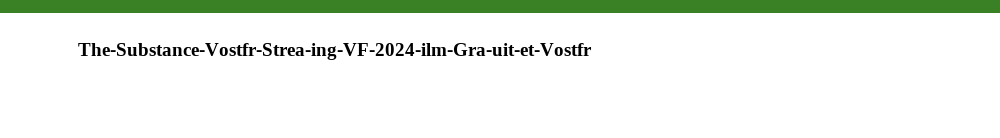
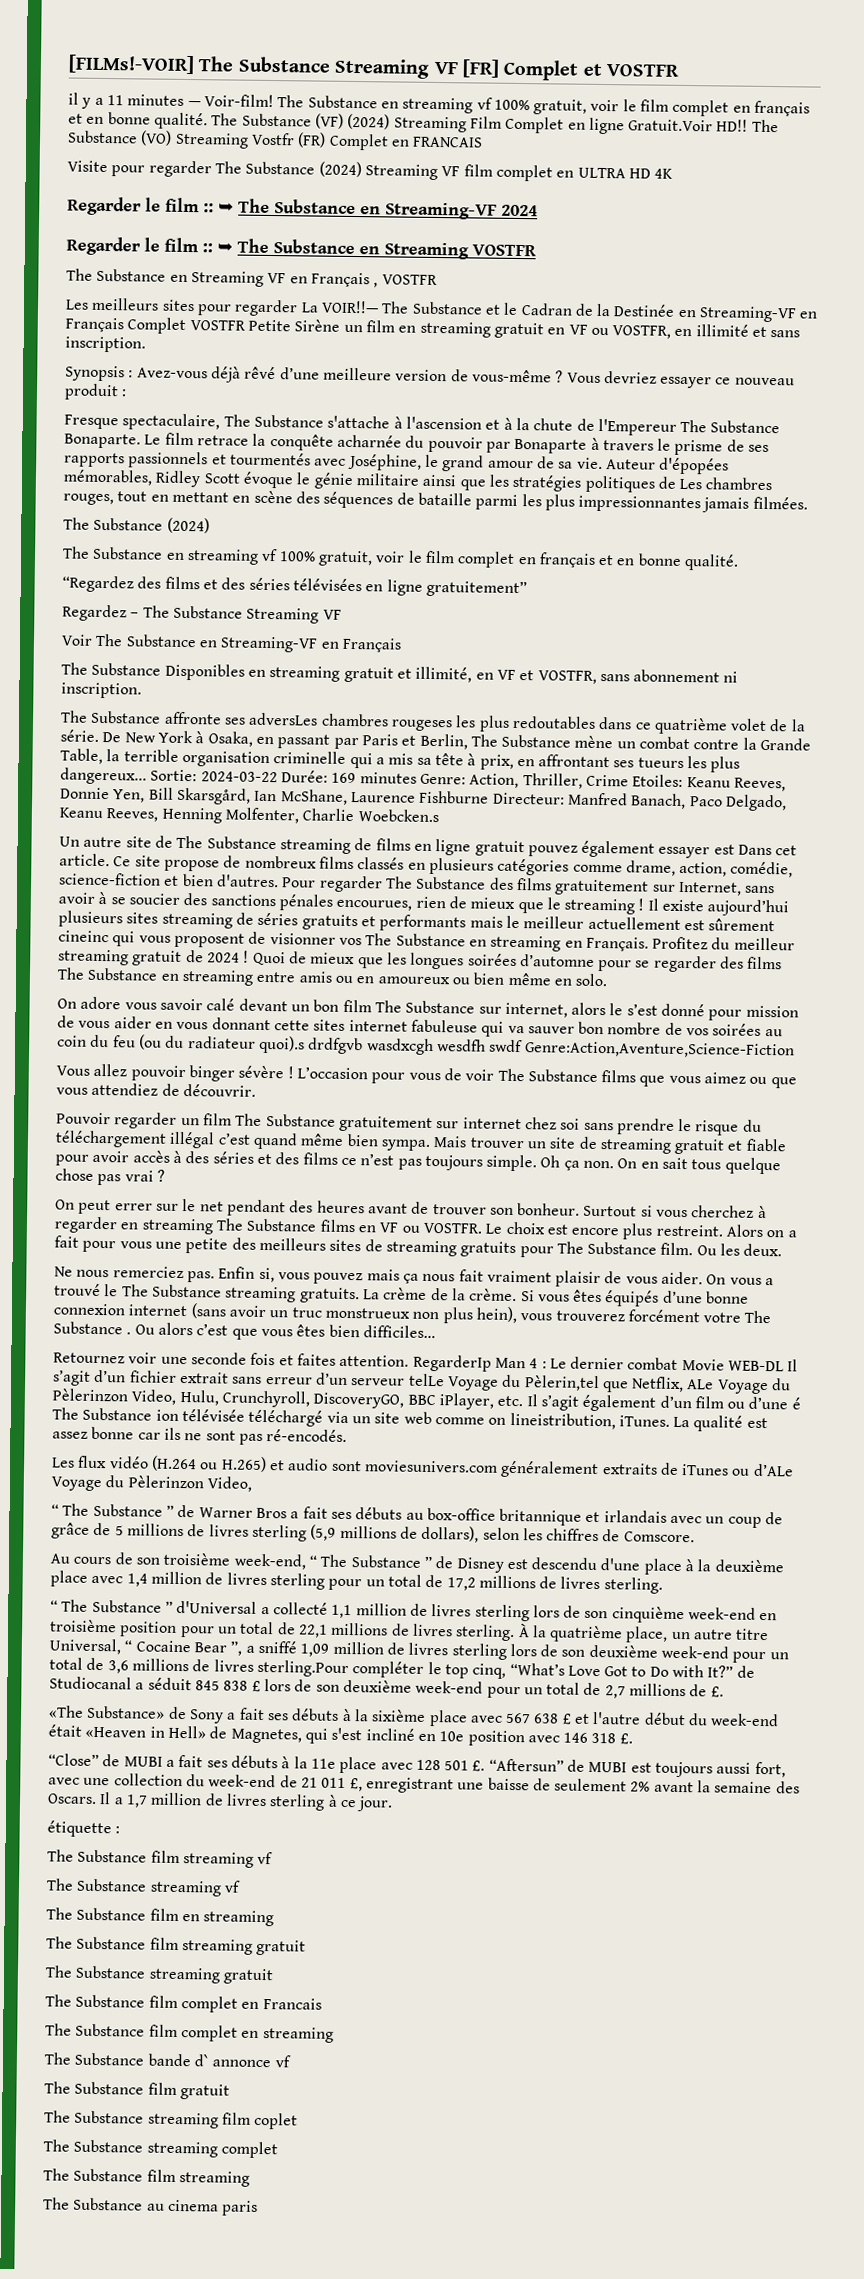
- The-Substance-Vostfr-Strea-ing-VF-2024-ilm-Gra-uit-et-Vostfr
+ [FILMs!-VOIR] The Substance Streaming VF [FR] Complet et VOSTFR
+ il y a 11 minutes — Voir-film! The Substance en streaming vf 100% gratuit, voir le film complet en français et en bonne qualité. The Substance (VF) (2024) Streaming Film Complet en ligne Gratuit.Voir HD!! The Substance (VO) Streaming Vostfr (FR) Complet en FRANCAIS
+ Visite pour regarder The Substance (2024) Streaming VF film complet en ULTRA HD 4K
+ Regarder le film :: ➥ The Substance en Streaming-VF 2024
+ Regarder le film :: ➥ The Substance en Streaming VOSTFR
+ The Substance en Streaming VF en Français , VOSTFR
+ Les meilleurs sites pour regarder La VOIR!!— The Substance et le Cadran de la Destinée en Streaming-VF en Français Complet VOSTFR Petite Sirène un film en streaming gratuit en VF ou VOSTFR, en illimité et sans inscription.
+ Synopsis : Avez-vous déjà rêvé d’une meilleure version de vous-même ? Vous devriez essayer ce nouveau produit :
+ Fresque spectaculaire, The Substance s'attache à l'ascension et à la chute de l'Empereur The Substance Bonaparte. Le film retrace la conquête acharnée du pouvoir par Bonaparte à travers le prisme de ses rapports passionnels et tourmentés avec Joséphine, le grand amour de sa vie. Auteur d'épopées mémorables, Ridley Scott évoque le génie militaire ainsi que les stratégies politiques de Les chambres rouges, tout en mettant en scène des séquences de bataille parmi les plus impressionnantes jamais filmées.
+ The Substance (2024)
+ The Substance en streaming vf 100% gratuit, voir le film complet en français et en bonne qualité.
+ “Regardez des films et des séries télévisées en ligne gratuitement”
+ Regardez – The Substance Streaming VF
+ Voir The Substance en Streaming-VF en Français
+ The Substance Disponibles en streaming gratuit et illimité, en VF et VOSTFR, sans abonnement ni inscription.
+ The Substance affronte ses adversLes chambres rougeses les plus redoutables dans ce quatrième volet de la série. De New York à Osaka, en passant par Paris et Berlin, The Substance mène un combat contre la Grande Table, la terrible organisation criminelle qui a mis sa tête à prix, en affrontant ses tueurs les plus dangereux... Sortie: 2024-03-22 Durée: 169 minutes Genre: Action, Thriller, Crime Etoiles: Keanu Reeves, Donnie Yen, Bill Skarsgård, Ian McShane, Laurence Fishburne Directeur: Manfred Banach, Paco Delgado, Keanu Reeves, Henning Molfenter, Charlie Woebcken.s
+ Un autre site de The Substance streaming de films en ligne gratuit pouvez également essayer est Dans cet article. Ce site propose de nombreux films classés en plusieurs catégories comme drame, action, comédie, science-fiction et bien d'autres. Pour regarder The Substance des films gratuitement sur Internet, sans avoir à se soucier des sanctions pénales encourues, rien de mieux que le streaming ! Il existe aujourd’hui plusieurs sites streaming de séries gratuits et performants mais le meilleur actuellement est sûrement cineinc qui vous proposent de visionner vos The Substance en streaming en Français. Profitez du meilleur streaming gratuit de 2024 ! Quoi de mieux que les longues soirées d’automne pour se regarder des films The Substance en streaming entre amis ou en amoureux ou bien même en solo.
+ On adore vous savoir calé devant un bon film The Substance sur internet, alors le s’est donné pour mission de vous aider en vous donnant cette sites internet fabuleuse qui va sauver bon nombre de vos soirées au coin du feu (ou du radiateur quoi).s drdfgvb wasdxcgh wesdfh swdf Genre:Action,Aventure,Science-Fiction
+ Vous allez pouvoir binger sévère ! L’occasion pour vous de voir The Substance films que vous aimez ou que vous attendiez de découvrir.
+ Pouvoir regarder un film The Substance gratuitement sur internet chez soi sans prendre le risque du téléchargement illégal c’est quand même bien sympa. Mais trouver un site de streaming gratuit et fiable pour avoir accès à des séries et des films ce n’est pas toujours simple. Oh ça non. On en sait tous quelque chose pas vrai ?
+ On peut errer sur le net pendant des heures avant de trouver son bonheur. Surtout si vous cherchez à regarder en streaming The Substance films en VF ou VOSTFR. Le choix est encore plus restreint. Alors on a fait pour vous une petite des meilleurs sites de streaming gratuits pour The Substance film. Ou les deux.
+ Ne nous remerciez pas. Enfin si, vous pouvez mais ça nous fait vraiment plaisir de vous aider. On vous a trouvé le The Substance streaming gratuits. La crème de la crème. Si vous êtes équipés d’une bonne connexion internet (sans avoir un truc monstrueux non plus hein), vous trouverez forcément votre The Substance . Ou alors c’est que vous êtes bien difficiles…
+ Retournez voir une seconde fois et faites attention. RegarderIp Man 4 : Le dernier combat Movie WEB-DL Il s’agit d’un fichier extrait sans erreur d’un serveur telLe Voyage du Pèlerin,tel que Netflix, ALe Voyage du Pèlerinzon Video, Hulu, Crunchyroll, DiscoveryGO, BBC iPlayer, etc. Il s’agit également d’un film ou d’une é The Substance ion télévisée téléchargé via un site web comme on lineistribution, iTunes. La qualité est assez bonne car ils ne sont pas ré-encodés.
+ Les flux vidéo (H.264 ou H.265) et audio sont moviesunivers.com généralement extraits de iTunes ou d’ALe Voyage du Pèlerinzon Video,
+ “ The Substance ” de Warner Bros a fait ses débuts au box-office britannique et irlandais avec un coup de grâce de 5 millions de livres sterling (5,9 millions de dollars), selon les chiffres de Comscore.
+ Au cours de son troisième week-end, “ The Substance ” de Disney est descendu d'une place à la deuxième place avec 1,4 million de livres sterling pour un total de 17,2 millions de livres sterling.
+ “ The Substance ” d'Universal a collecté 1,1 million de livres sterling lors de son cinquième week-end en troisième position pour un total de 22,1 millions de livres sterling. À la quatrième place, un autre titre Universal, “ Cocaine Bear ”, a sniffé 1,09 million de livres sterling lors de son deuxième week-end pour un total de 3,6 millions de livres sterling.Pour compléter le top cinq, “What’s Love Got to Do with It?” de Studiocanal a séduit 845 838 £ lors de son deuxième week-end pour un total de 2,7 millions de £.
+ «The Substance» de Sony a fait ses débuts à la sixième place avec 567 638 £ et l'autre début du week-end était «Heaven in Hell» de Magnetes, qui s'est incliné en 10e position avec 146 318 £.
+ “Close” de MUBI a fait ses débuts à la 11e place avec 128 501 £. “Aftersun” de MUBI est toujours aussi fort, avec une collection du week-end de 21 011 £, enregistrant une baisse de seulement 2% avant la semaine des Oscars. Il a 1,7 million de livres sterling à ce jour.
+ étiquette :
+ The Substance film streaming vf
+ The Substance streaming vf
+ The Substance film en streaming
+ The Substance film streaming gratuit
+ The Substance streaming gratuit
+ The Substance film complet en Francais
+ The Substance film complet en streaming
+ The Substance bande d` annonce vf
+ The Substance film gratuit
+ The Substance streaming film coplet
+ The Substance streaming complet
+ The Substance film streaming
+ The Substance au cinema paris

